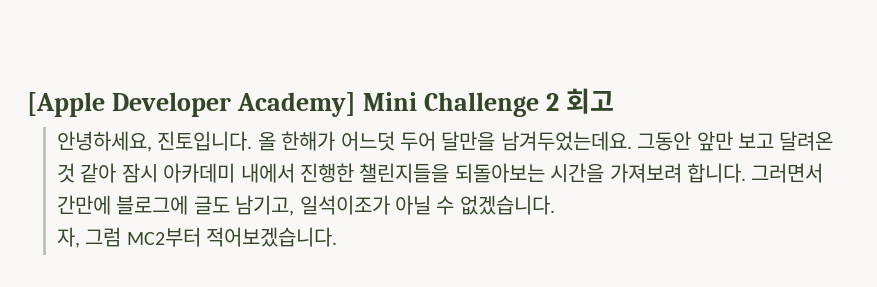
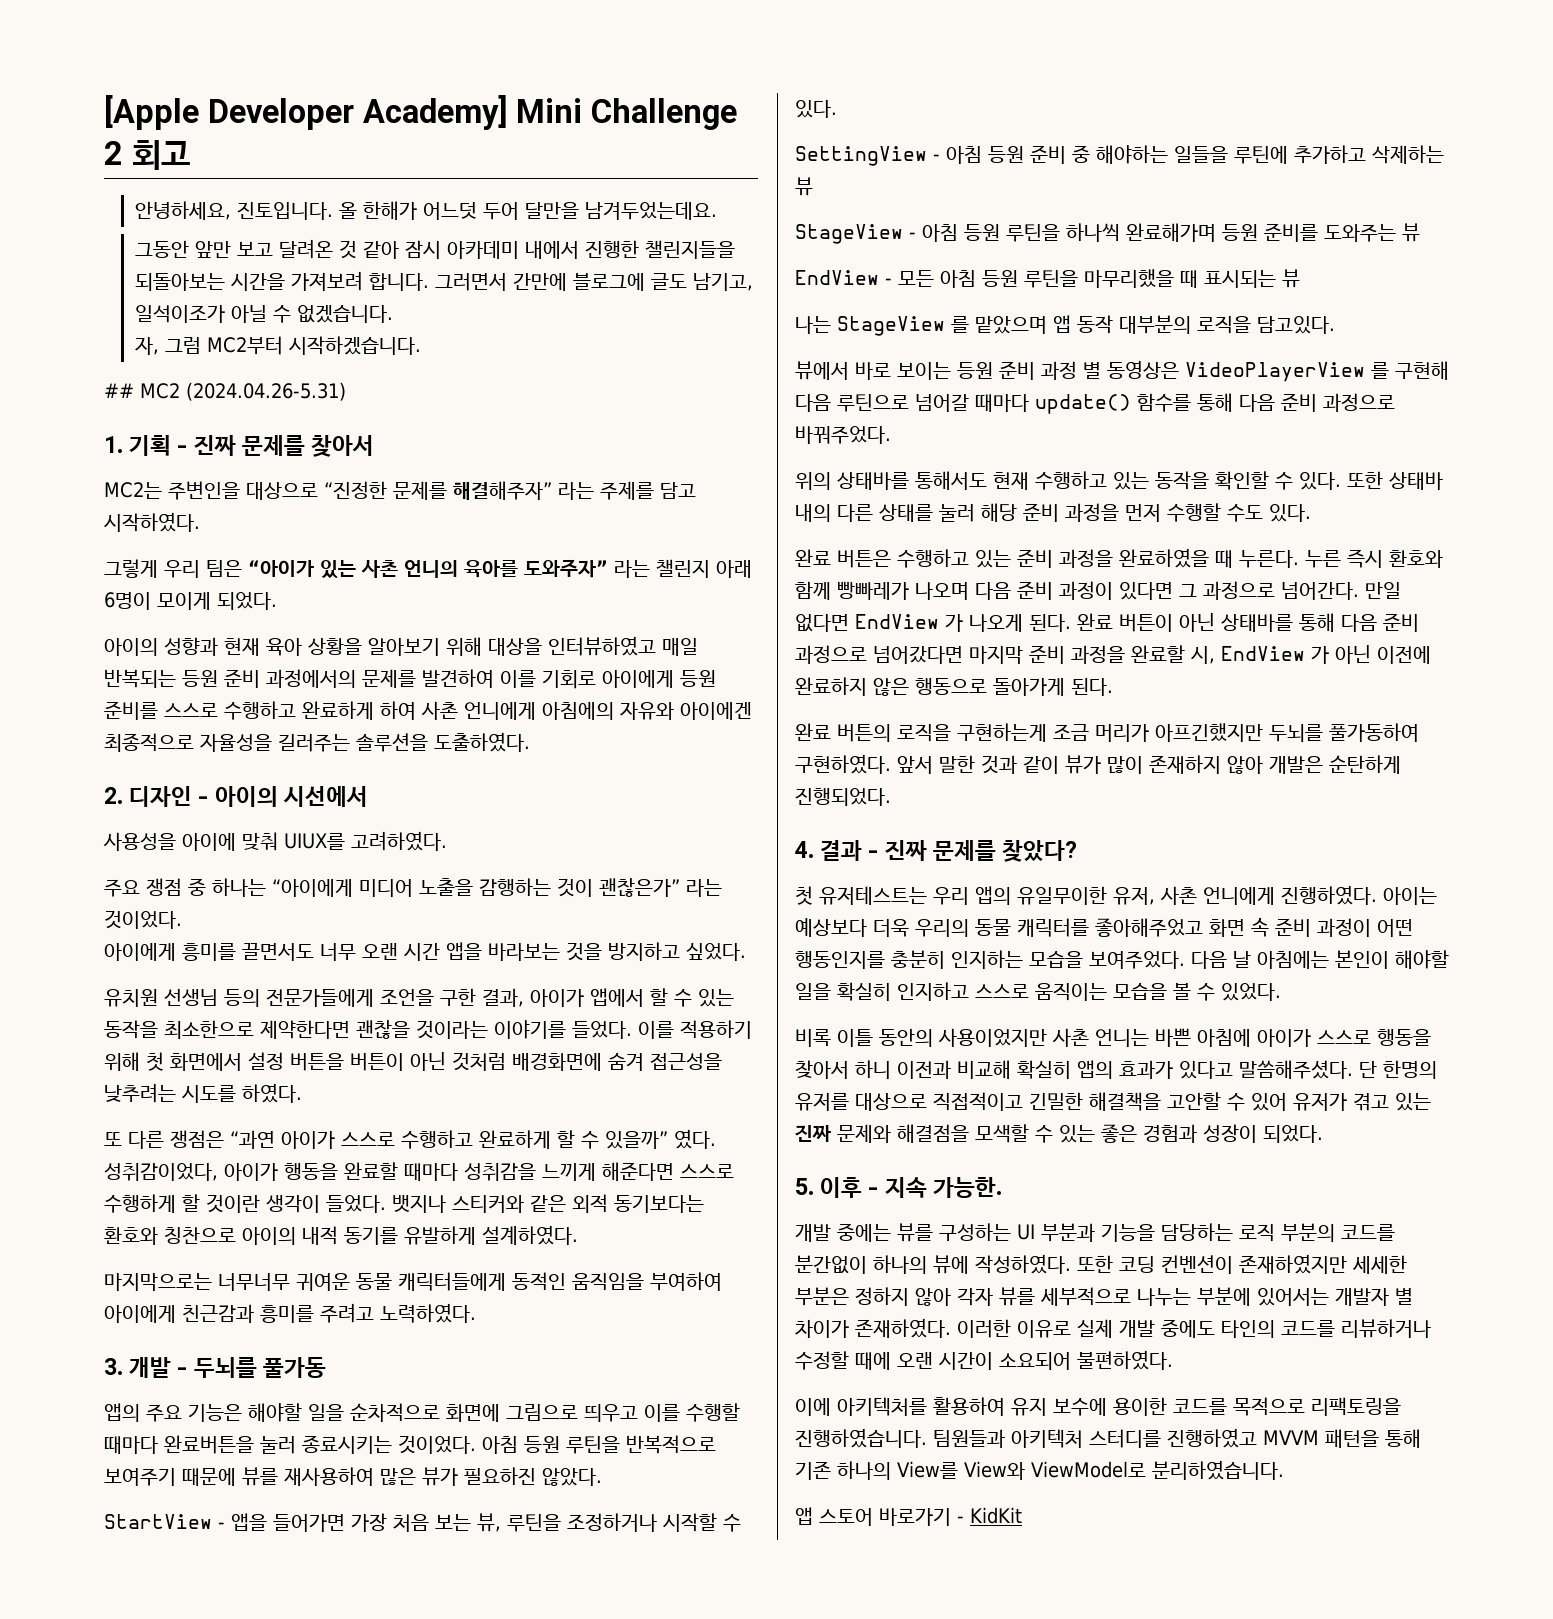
- 올 한해가 어느덧 두어 달만을 남겨두었는데요. 그동안 앞만 보고 달려온 것 같아 잠시 아카데미 내에서 진행한 챌린지들을 되돌아보는 시간을 가져보려 합니다.
+ 올 한해가 어느덧 두어 달만을 남겨두었는데요.
+ 그동안 앞만 보고 달려온 것 같아 잠시 아카데미 내에서 진행한 챌린지들을 되돌아보는 시간을 가져보려 합니다.
- 자, 그럼 MC2부터 적어보겠습니다.
+ 자, 그럼 MC2부터 시작하겠습니다.
+ ## MC2 (2024.04.26-5.31)
+ 1. 기획 - 진짜 문제를 찾아서
+ MC2는 주변인을 대상으로 “진정한 문제를 해결해주자” 라는 주제를 담고 시작하였다.
+ 그렇게 우리 팀은 “아이가 있는 사촌 언니의 육아를 도와주자” 라는 챌린지 아래 6명이 모이게 되었다.
+ 아이의 성향과 현재 육아 상황을 알아보기 위해 대상을 인터뷰하였고 매일 반복되는 등원 준비 과정에서의 문제를 발견하여 이를 기회로 아이에게 등원 준비를 스스로 수행하고 완료하게 하여 사촌 언니에게 아침에의 자유와 아이에겐 최종적으로 자율성을 길러주는 솔루션을 도출하였다.
+ 2. 디자인 - 아이의 시선에서
+ 사용성을 아이에 맞춰 UIUX를 고려하였다.
+ 주요 쟁점 중 하나는 “아이에게 미디어 노출을 감행하는 것이 괜찮은가” 라는 것이었다.
+ 아이에게 흥미를 끌면서도 너무 오랜 시간 앱을 바라보는 것을 방지하고 싶었다.
+ 유치원 선생님 등의 전문가들에게 조언을 구한 결과, 아이가 앱에서 할 수 있는 동작을 최소한으로 제약한다면 괜찮을 것이라는 이야기를 들었다. 이를 적용하기 위해 첫 화면에서 설정 버튼을 버튼이 아닌 것처럼 배경화면에 숨겨 접근성을 낮추려는 시도를 하였다.
+ 또 다른 쟁점은 “과연 아이가 스스로 수행하고 완료하게 할 수 있을까” 였다. 성취감이었다, 아이가 행동을 완료할 때마다 성취감을 느끼게 해준다면 스스로 수행하게 할 것이란 생각이 들었다. 뱃지나 스티커와 같은 외적 동기보다는 환호와 칭찬으로 아이의 내적 동기를 유발하게 설계하였다.
+ 마지막으로는 너무너무 귀여운 동물 캐릭터들에게 동적인 움직임을 부여하여 아이에게 친근감과 흥미를 주려고 노력하였다.
+ 3. 개발 - 두뇌를 풀가동
+ 앱의 주요 기능은 해야할 일을 순차적으로 화면에 그림으로 띄우고 이를 수행할 때마다 완료버튼을 눌러 종료시키는 것이었다. 아침 등원 루틴을 반복적으로 보여주기 때문에 뷰를 재사용하여 많은 뷰가 필요하진 않았다.
+ StartView - 앱을 들어가면 가장 처음 보는 뷰, 루틴을 조정하거나 시작할 수 있다.
+ SettingView - 아침 등원 준비 중 해야하는 일들을 루틴에 추가하고 삭제하는 뷰
+ StageView - 아침 등원 루틴을 하나씩 완료해가며 등원 준비를 도와주는 뷰
+ EndView - 모든 아침 등원 루틴을 마무리했을 때 표시되는 뷰
+ 나는 StageView 를 맡았으며 앱 동작 대부분의 로직을 담고있다.
+ 뷰에서 바로 보이는 등원 준비 과정 별 동영상은 VideoPlayerView 를 구현해 다음 루틴으로 넘어갈 때마다 update() 함수를 통해 다음 준비 과정으로 바꿔주었다.
+ 위의 상태바를 통해서도 현재 수행하고 있는 동작을 확인할 수 있다. 또한 상태바 내의 다른 상태를 눌러 해당 준비 과정을 먼저 수행할 수도 있다.
+ 완료 버튼은 수행하고 있는 준비 과정을 완료하였을 때 누른다. 누른 즉시 환호와 함께 빵빠레가 나오며 다음 준비 과정이 있다면 그 과정으로 넘어간다. 만일 없다면 EndView 가 나오게 된다. 완료 버튼이 아닌 상태바를 통해 다음 준비 과정으로 넘어갔다면 마지막 준비 과정을 완료할 시, EndView 가 아닌 이전에 완료하지 않은 행동으로 돌아가게 된다.
+ 완료 버튼의 로직을 구현하는게 조금 머리가 아프긴했지만 두뇌를 풀가동하여 구현하였다. 앞서 말한 것과 같이 뷰가 많이 존재하지 않아 개발은 순탄하게 진행되었다.
+ 4. 결과 - 진짜 문제를 찾았다?
+ 첫 유저테스트는 우리 앱의 유일무이한 유저, 사촌 언니에게 진행하였다. 아이는 예상보다 더욱 우리의 동물 캐릭터를 좋아해주었고 화면 속 준비 과정이 어떤 행동인지를 충분히 인지하는 모습을 보여주었다. 다음 날 아침에는 본인이 해야할 일을 확실히 인지하고 스스로 움직이는 모습을 볼 수 있었다.
+ 비록 이틀 동안의 사용이었지만 사촌 언니는 바쁜 아침에 아이가 스스로 행동을 찾아서 하니 이전과 비교해 확실히 앱의 효과가 있다고 말씀해주셨다. 단 한명의 유저를 대상으로 직접적이고 긴밀한 해결책을 고안할 수 있어 유저가 겪고 있는 진짜 문제와 해결점을 모색할 수 있는 좋은 경험과 성장이 되었다.
+ 5. 이후 - 지속 가능한.
+ 개발 중에는 뷰를 구성하는 UI 부분과 기능을 담당하는 로직 부분의 코드를 분간없이 하나의 뷰에 작성하였다. 또한 코딩 컨벤션이 존재하였지만 세세한 부분은 정하지 않아 각자 뷰를 세부적으로 나누는 부분에 있어서는 개발자 별 차이가 존재하였다. 이러한 이유로 실제 개발 중에도 타인의 코드를 리뷰하거나 수정할 때에 오랜 시간이 소요되어 불편하였다.
+ 이에 아키텍처를 활용하여 유지 보수에 용이한 코드를 목적으로 리팩토링을 진행하였습니다. 팀원들과 아키텍처 스터디를 진행하였고 MVVM 패턴을 통해 기존 하나의 View를 View와 ViewModel로 분리하였습니다.
+ 앱 스토어 바로가기 - KidKit

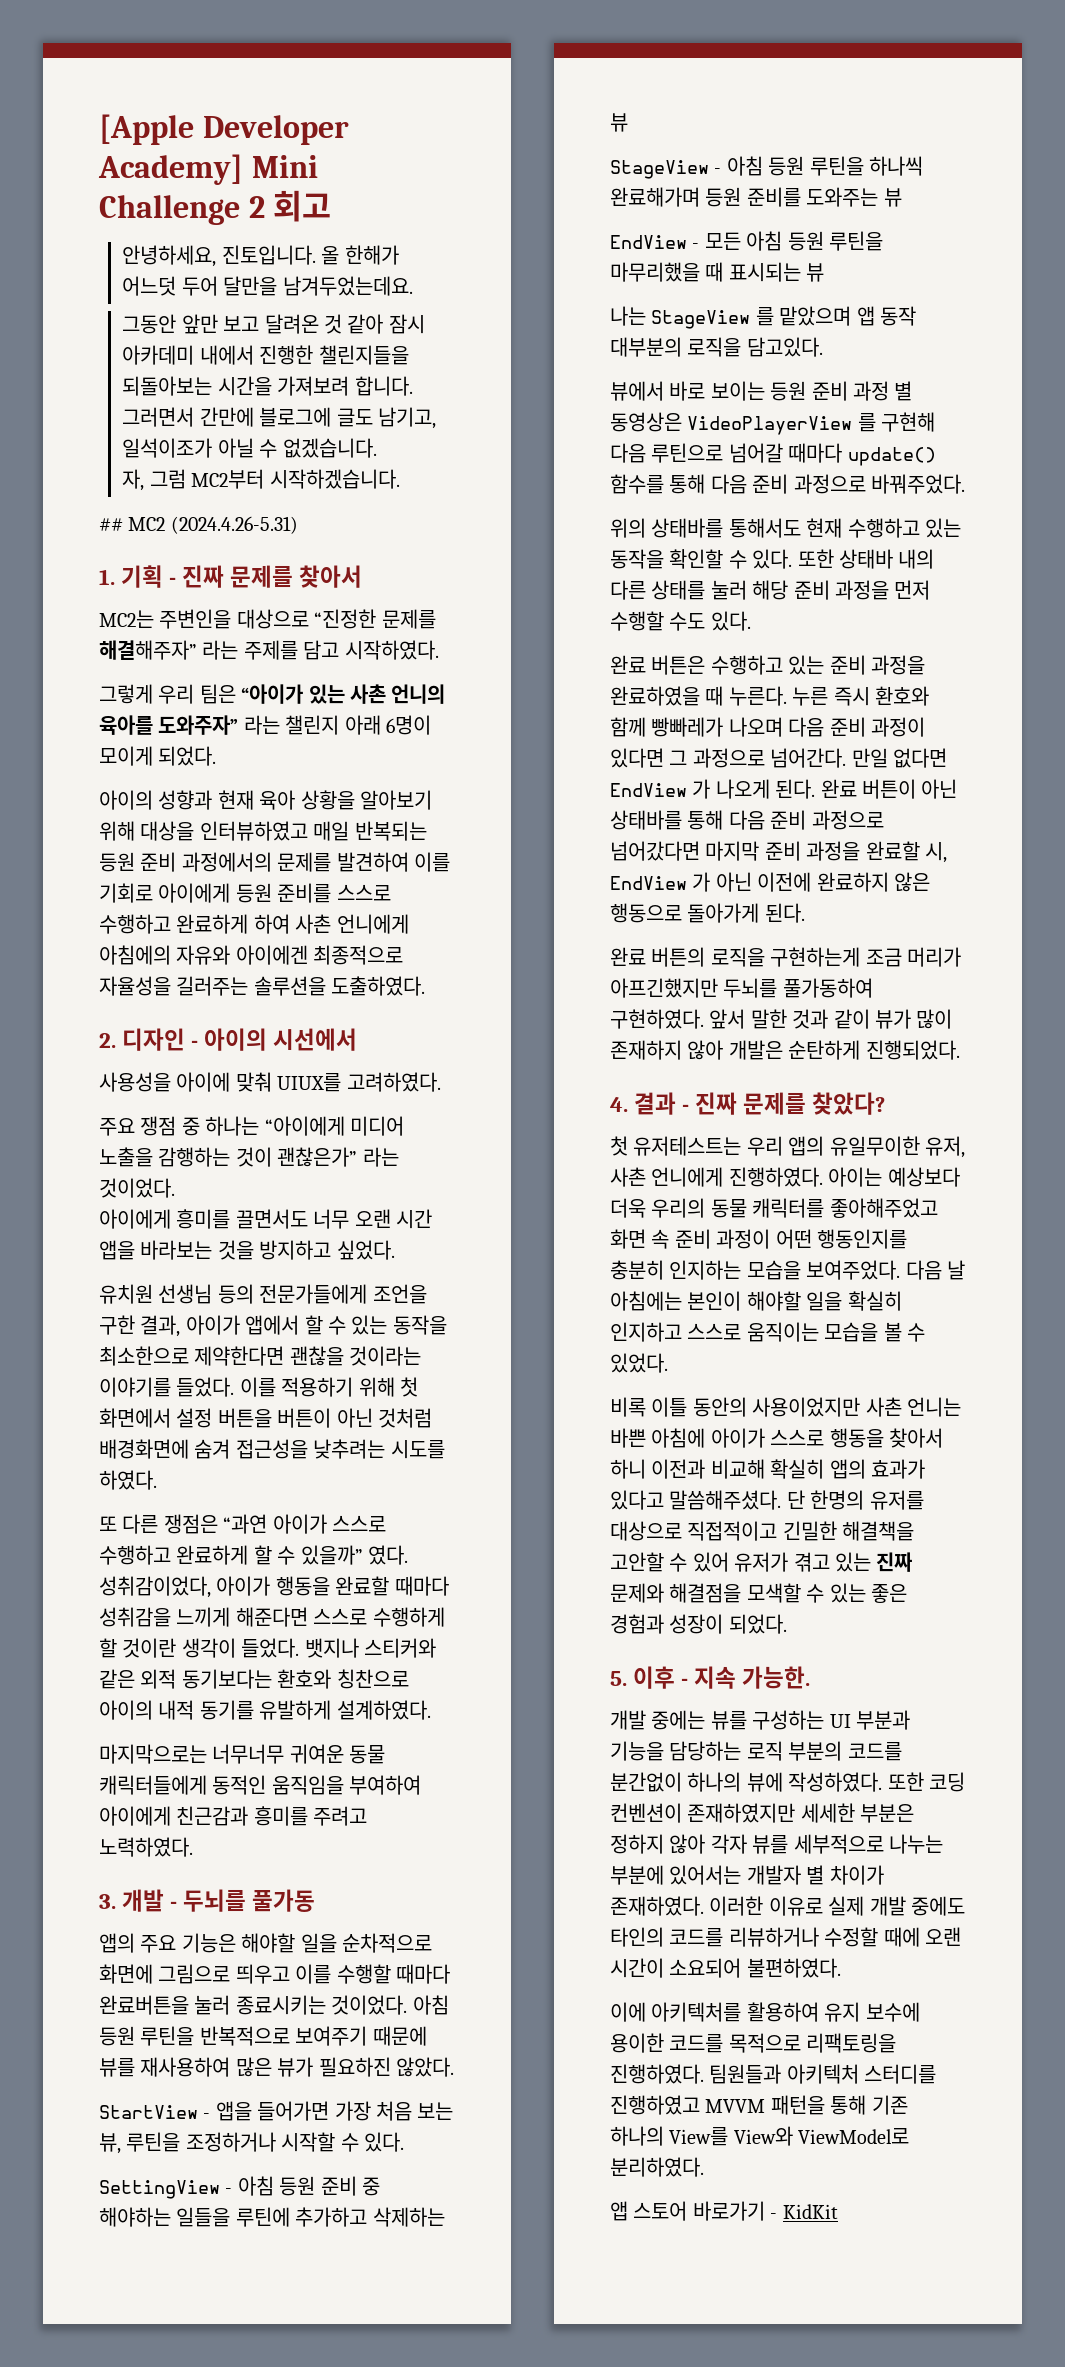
- ## MC2 (2024.04.26-5.31)
+ ## MC2 (2024.4.26-5.31)
- 이에 아키텍처를 활용하여 유지 보수에 용이한 코드를 목적으로 리팩토링을 진행하였습니다.
+ 이에 아키텍처를 활용하여 유지 보수에 용이한 코드를 목적으로 리팩토링을 진행하였다.
- 팀원들과 아키텍처 스터디를 진행하였고 MVVM 패턴을 통해 기존 하나의 View를 View와 ViewModel로 분리하였습니다.
+ 팀원들과 아키텍처 스터디를 진행하였고 MVVM 패턴을 통해 기존 하나의 View를 View와 ViewModel로 분리하였다.

